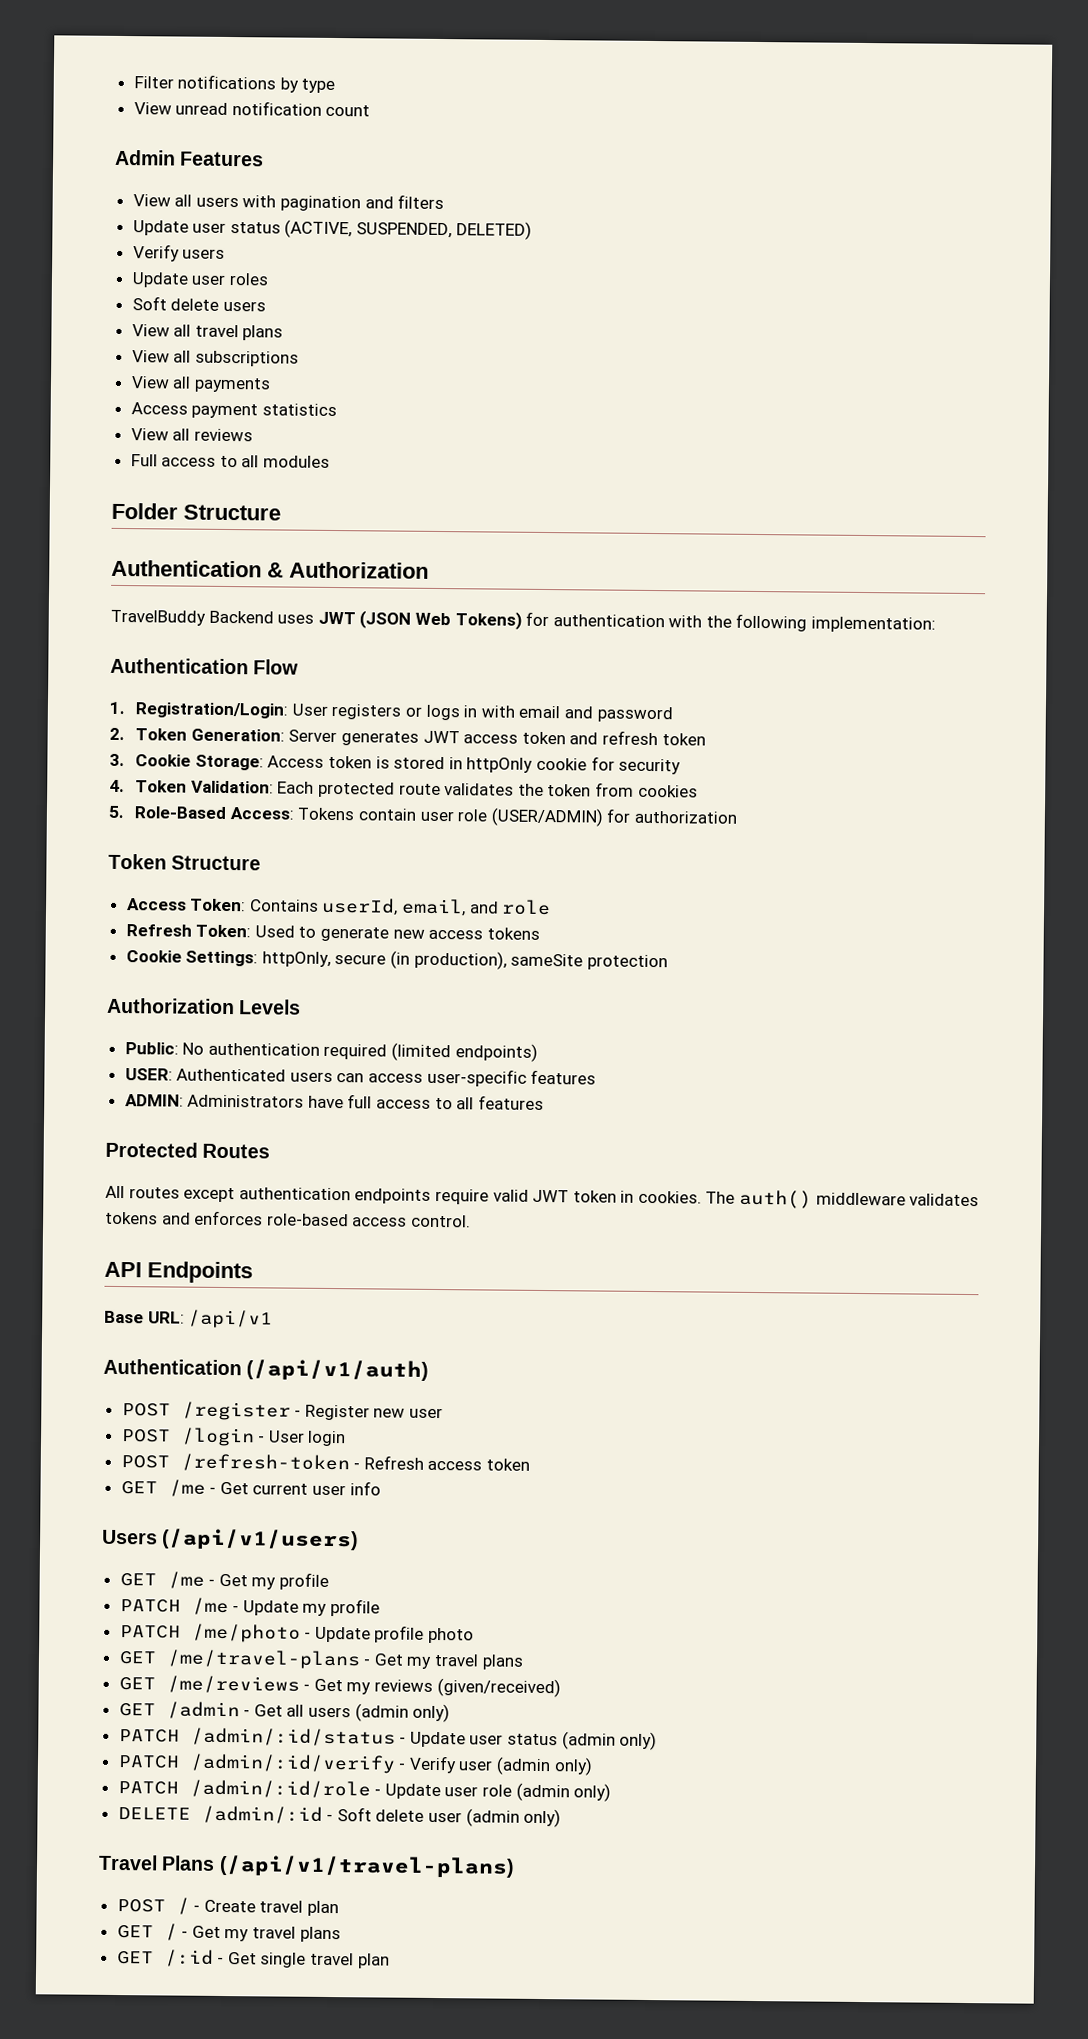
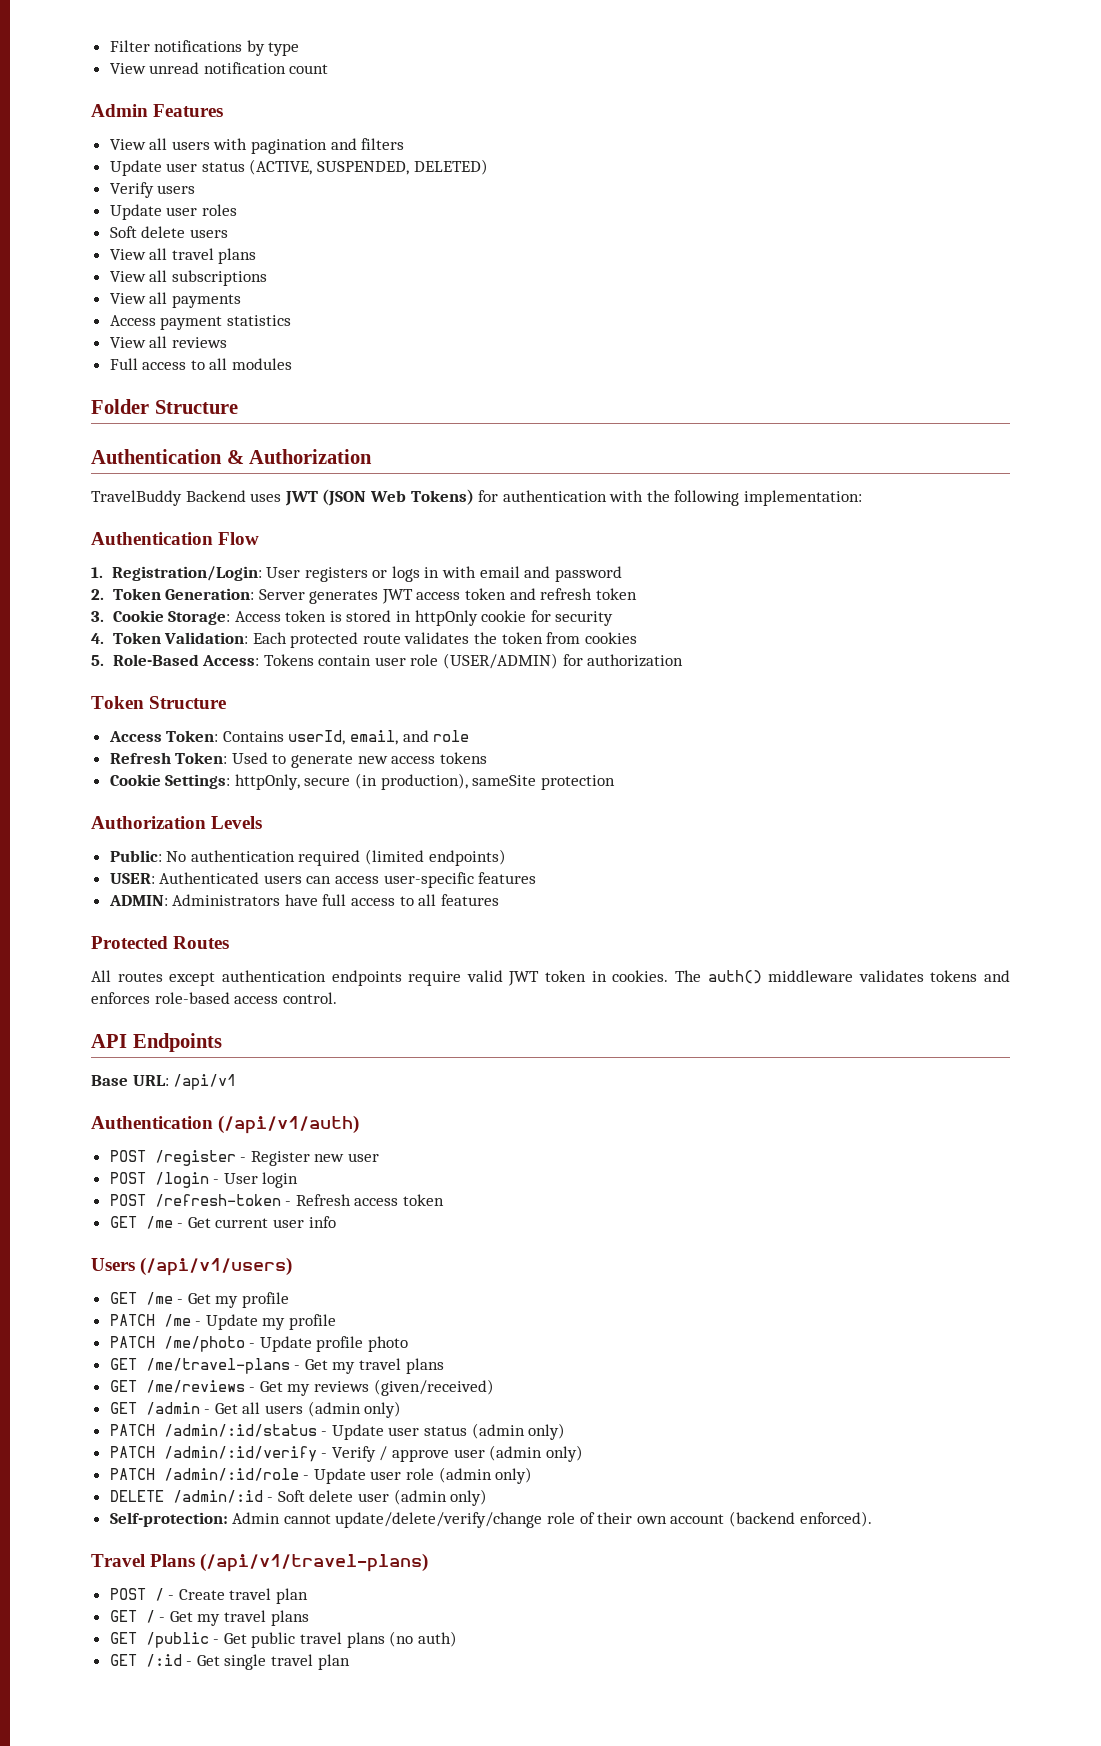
- PATCH /admin/:id/verify - Verify user (admin only)
+ PATCH /admin/:id/verify - Verify / approve user (admin only)
+ Self-protection: Admin cannot update/delete/verify/change role of their own account (backend enforced).
+ GET /public - Get public travel plans (no auth)

